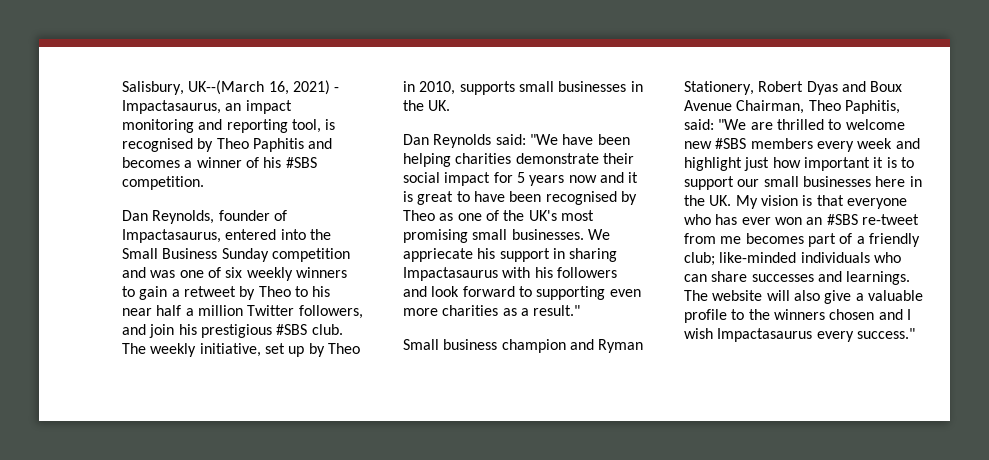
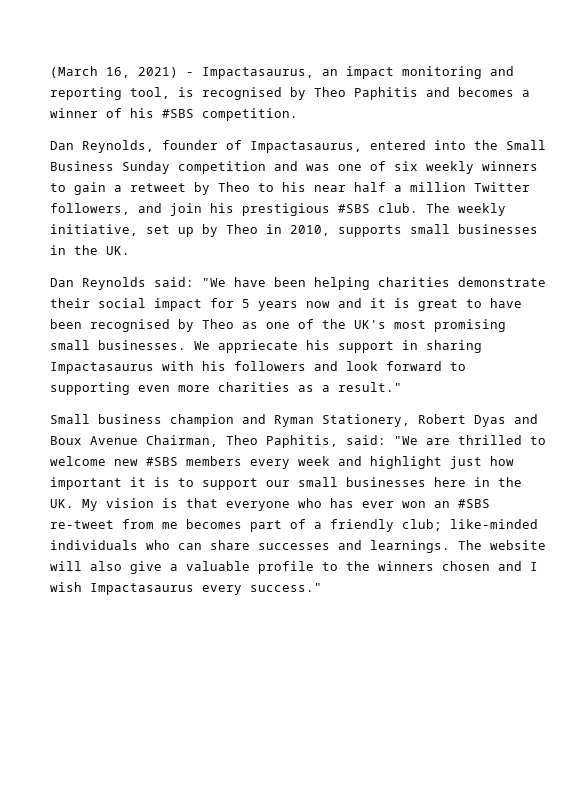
- Salisbury, UK--(March 16, 2021) - Impactasaurus, an impact monitoring and reporting tool, is recognised by Theo Paphitis and becomes a winner of his #SBS competition.
+ (March 16, 2021) - Impactasaurus, an impact monitoring and reporting tool, is recognised by Theo Paphitis and becomes a winner of his #SBS competition.

